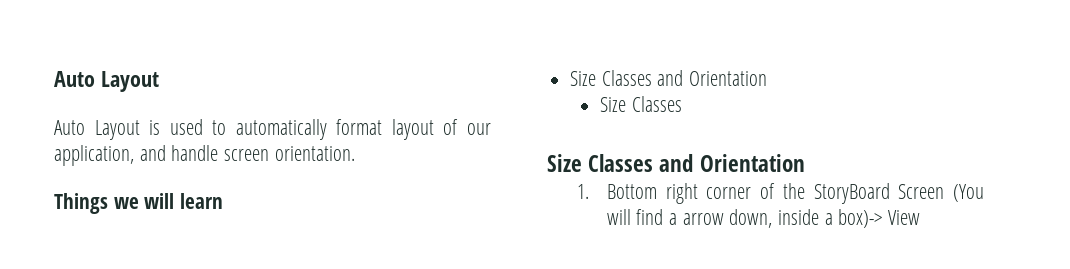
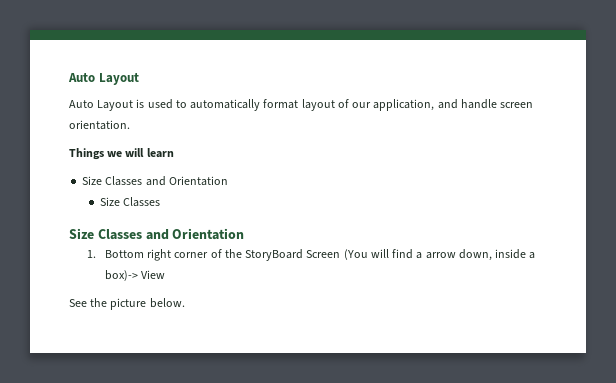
+ See the picture below.

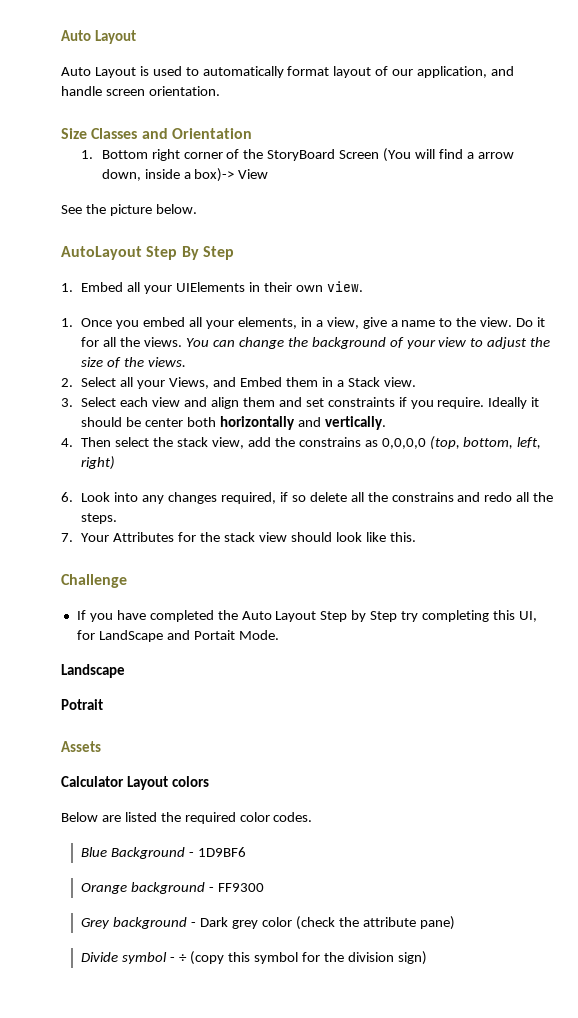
- Things we will learn
- Size Classes and Orientation
- Size Classes
+ AutoLayout Step By Step
+ 1. Embed all your UIElements in their own view.
+ 1. Once you embed all your elements, in a view, give a name to the view. Do it for all the views. You can change the background of your view to adjust the size of the views.
+ 2. Select all your Views, and Embed them in a Stack view.
+ 3. Select each view and align them and set constraints if you require. Ideally it should be center both horizontally and vertically.
+ 4. Then select the stack view, add the constrains as 0,0,0,0 (top, bottom, left, right)
+ 6. Look into any changes required, if so delete all the constrains and redo all the steps.
+ 7. Your Attributes for the stack view should look like this.
+ Challenge
+ If you have completed the Auto Layout Step by Step try completing this UI, for LandScape and Portait Mode.
+ Landscape
+ Potrait
+ Assets
+ Calculator Layout colors
+ Below are listed the required color codes.
+ Blue Background - 1D9BF6
+ Orange background - FF9300
+ Grey background - Dark grey color (check the attribute pane)
+ Divide symbol - ÷ (copy this symbol for the division sign)

